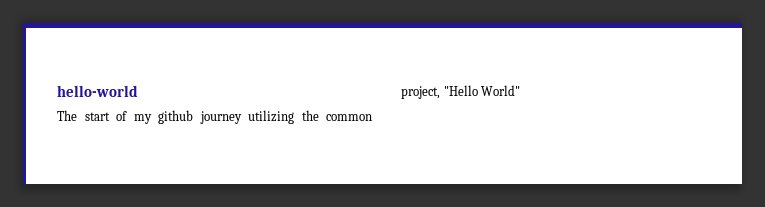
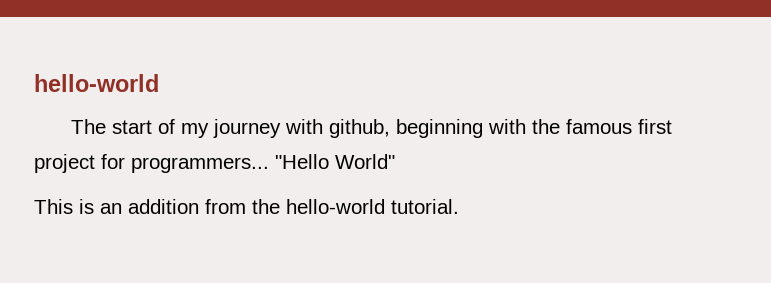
- The start of my github journey utilizing the common project, "Hello World"
+ The start of my journey with github, beginning with the famous first project for programmers... "Hello World"
+ This is an addition from the hello-world tutorial.

